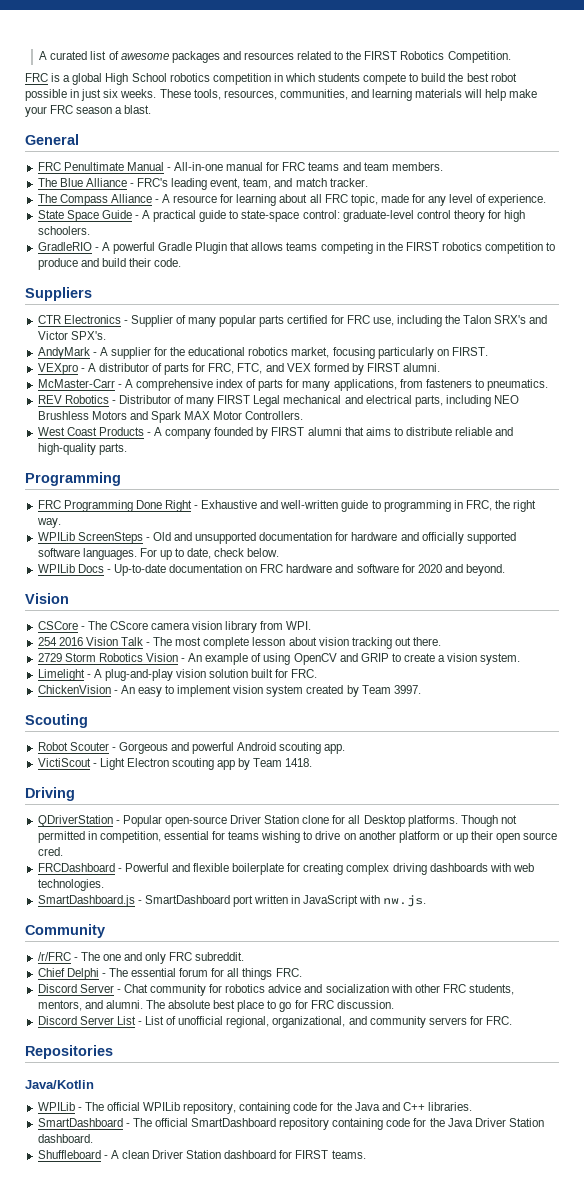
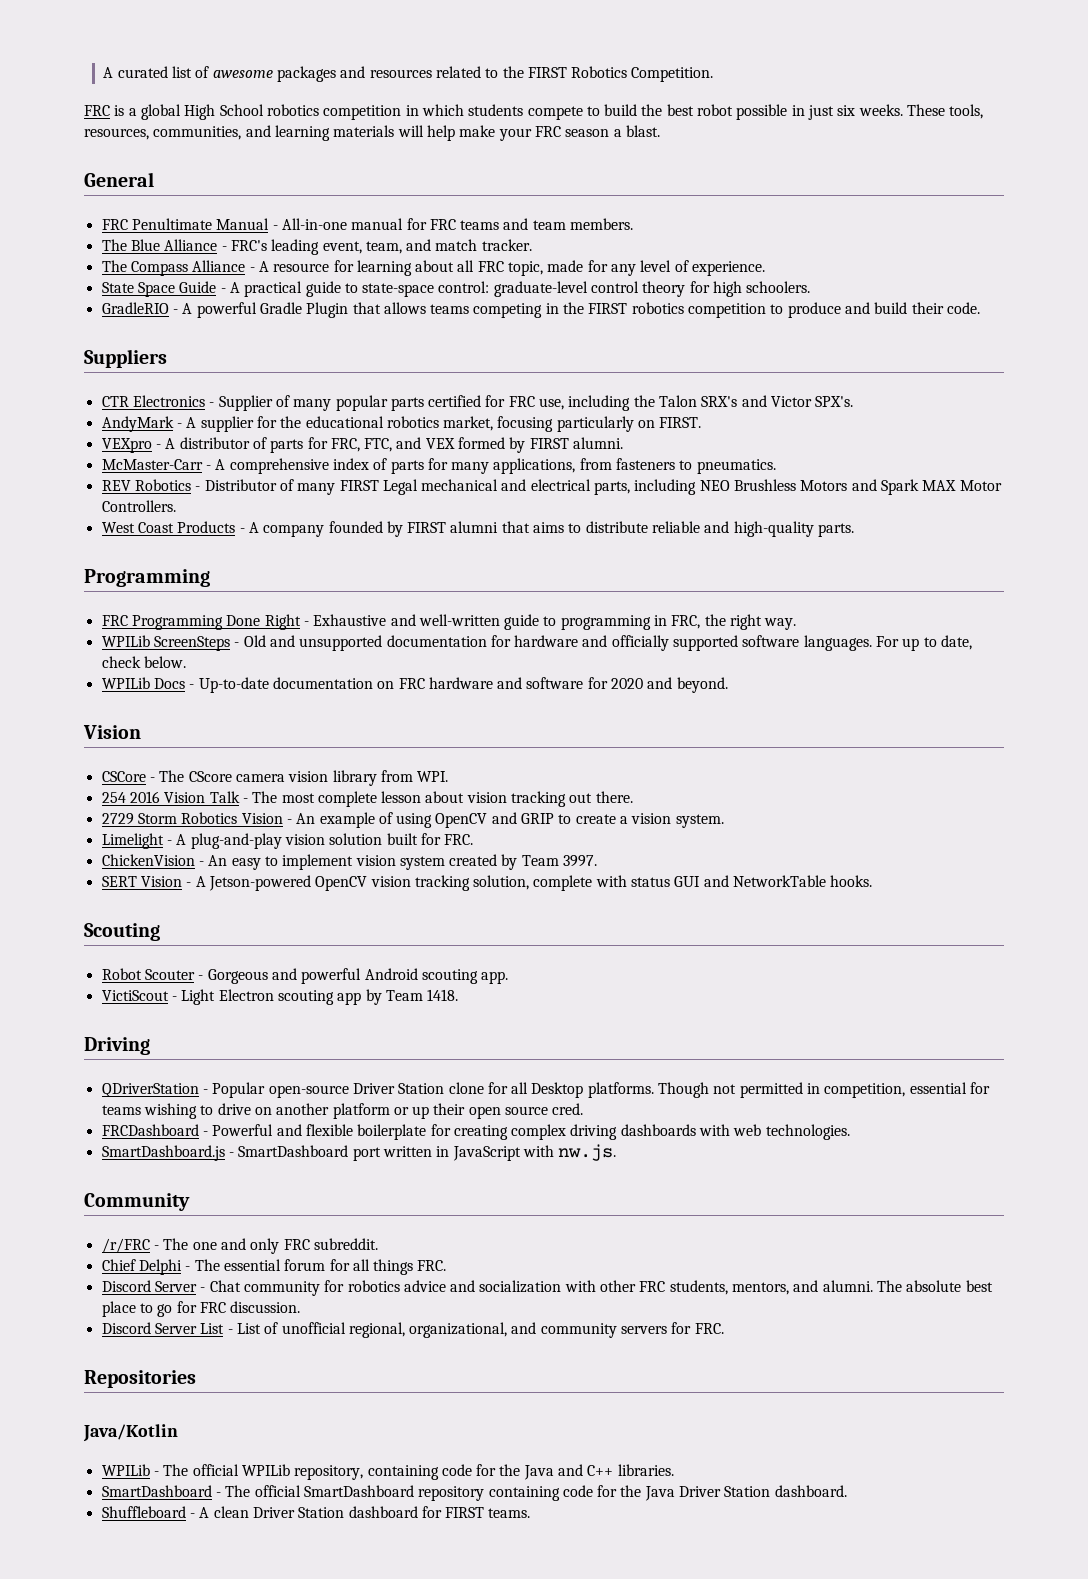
+ SERT Vision - A Jetson-powered OpenCV vision tracking solution, complete with status GUI and NetworkTable hooks.

